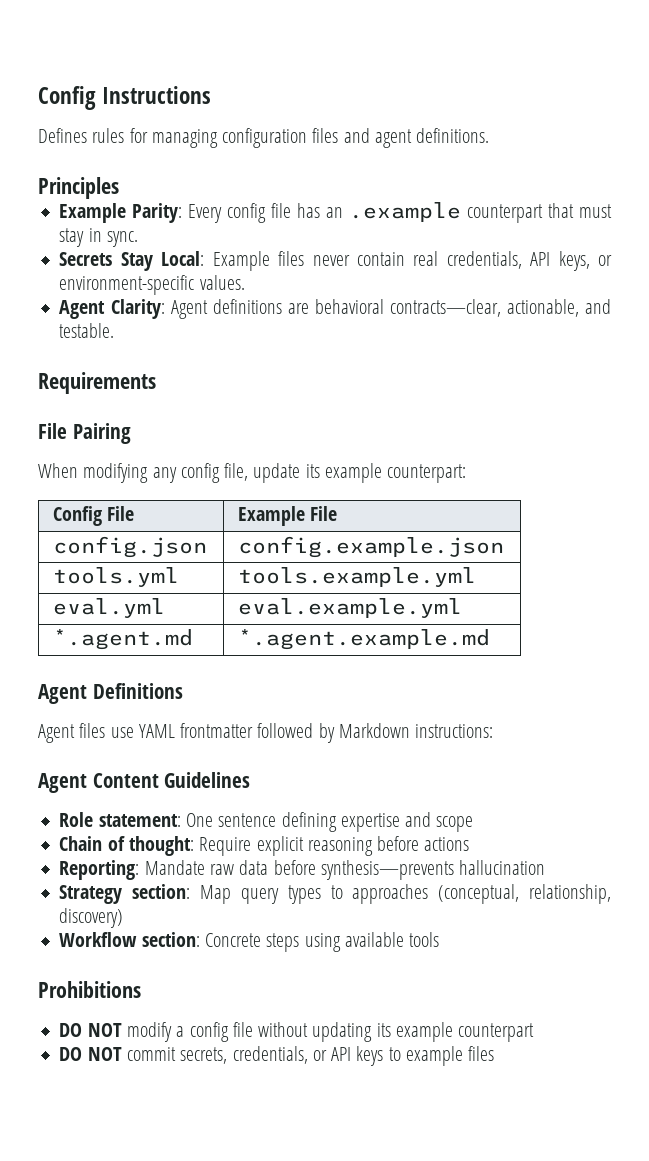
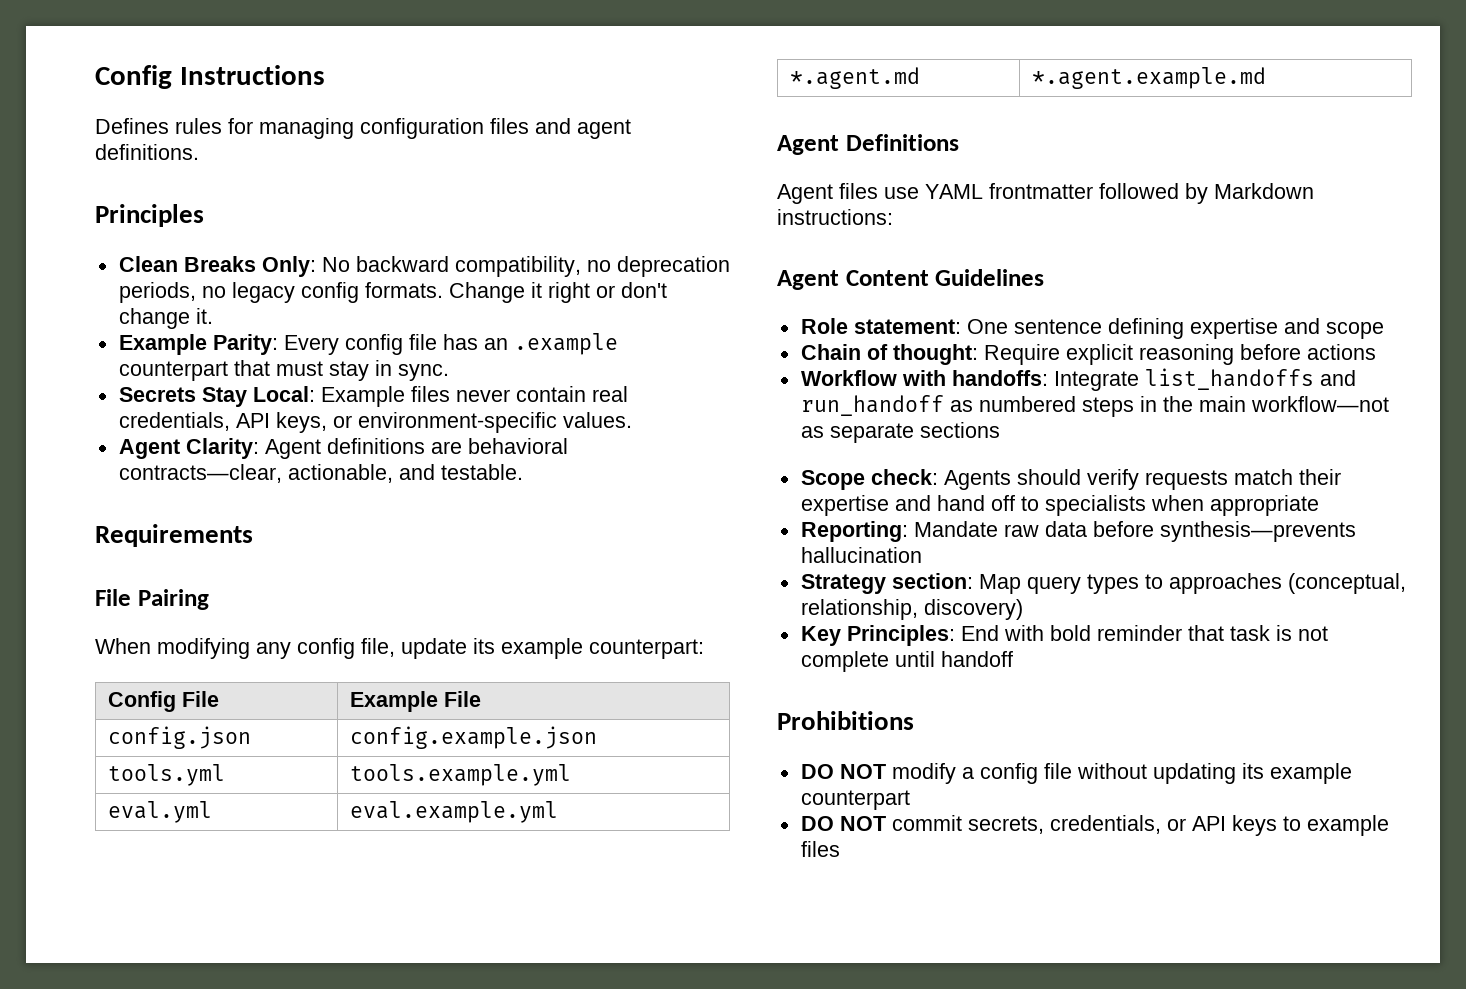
+ Clean Breaks Only: No backward compatibility, no deprecation periods, no legacy config formats. Change it right or don't change it.
+ Workflow with handoffs: Integrate list_handoffs and run_handoff as numbered steps in the main workflow—not as separate sections
+ Scope check: Agents should verify requests match their expertise and hand off to specialists when appropriate
- Workflow section: Concrete steps using available tools
+ Key Principles: End with bold reminder that task is not complete until handoff

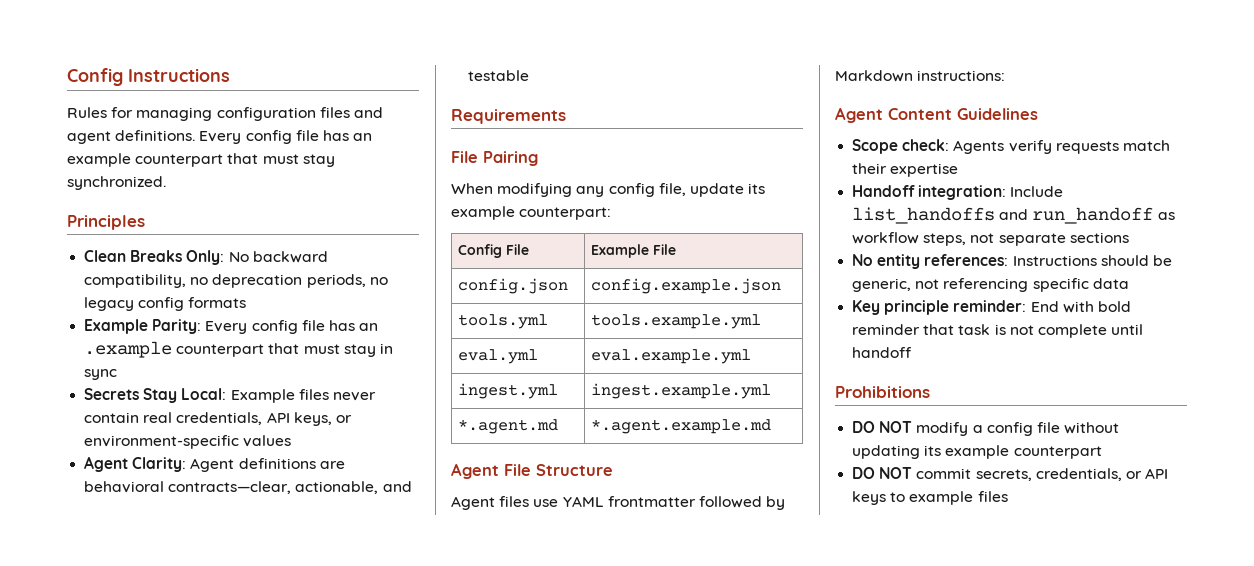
- Defines rules for managing configuration files and agent definitions.
+ Rules for managing configuration files and agent definitions. Every config file has an example counterpart that must stay synchronized.
- Clean Breaks Only: No backward compatibility, no deprecation periods, no legacy config formats. Change it right or don't change it.
+ Clean Breaks Only: No backward compatibility, no deprecation periods, no legacy config formats
- Example Parity: Every config file has an .example counterpart that must stay in sync.
+ Example Parity: Every config file has an .example counterpart that must stay in sync
- Secrets Stay Local: Example files never contain real credentials, API keys, or environment-specific values.
+ Secrets Stay Local: Example files never contain real credentials, API keys, or environment-specific values
- Agent Clarity: Agent definitions are behavioral contracts—clear, actionable, and testable.
+ Agent Clarity: Agent definitions are behavioral contracts—clear, actionable, and testable
+ ingest.yml | ingest.example.yml
- Agent Definitions
+ Agent File Structure
- Role statement: One sentence defining expertise and scope
- Chain of thought: Require explicit reasoning before actions
- Workflow with handoffs: Integrate list_handoffs and run_handoff as numbered steps in the main workflow—not as separate sections
- Scope check: Agents should verify requests match their expertise and hand off to specialists when appropriate
- Reporting: Mandate raw data before synthesis—prevents hallucination
- Strategy section: Map query types to approaches (conceptual, relationship, discovery)
+ Scope check: Agents verify requests match their expertise
+ Handoff integration: Include list_handoffs and run_handoff as workflow steps, not separate sections
+ No entity references: Instructions should be generic, not referencing specific data
- Key Principles: End with bold reminder that task is not complete until handoff
+ Key principle reminder: End with bold reminder that task is not complete until handoff

